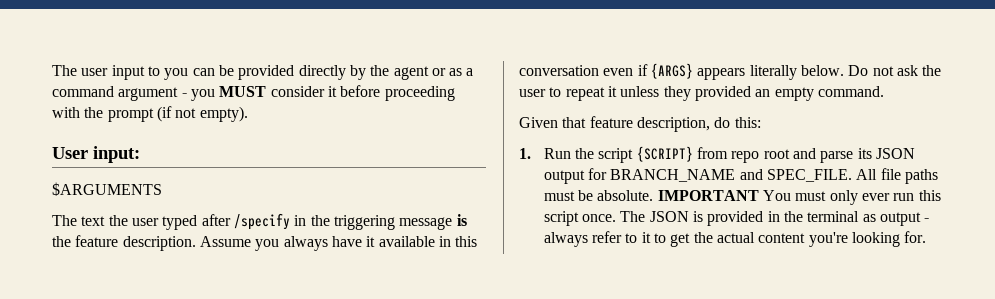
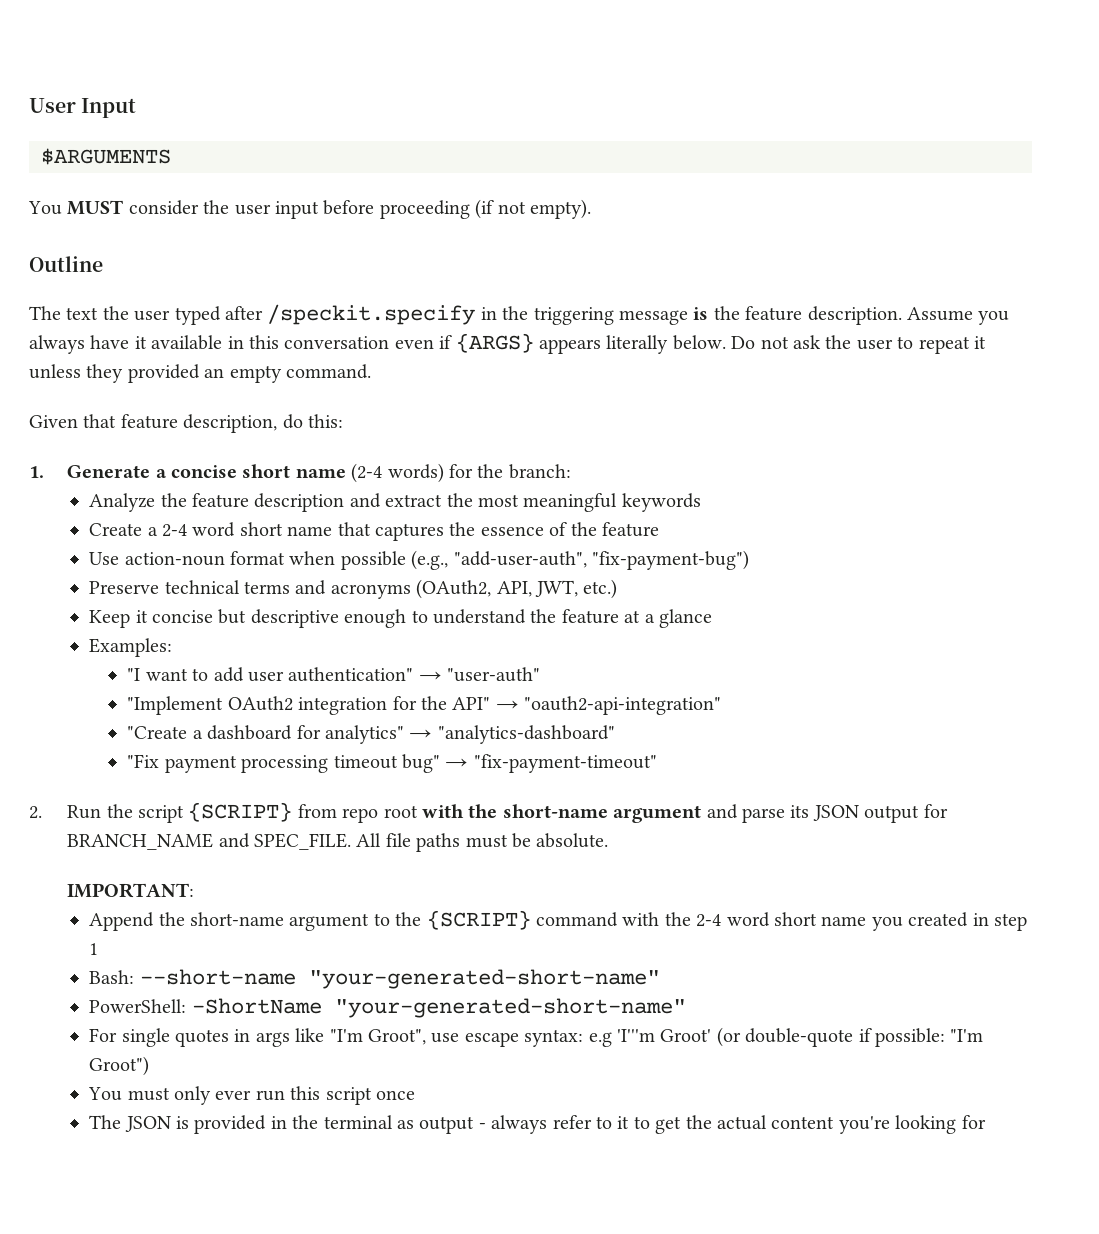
- The user input to you can be provided directly by the agent or as a command argument - you MUST consider it before proceeding with the prompt (if not empty).
+ User Input
+ $ARGUMENTS
+ You MUST consider the user input before proceeding (if not empty).
- User input:
- $ARGUMENTS
+ Outline
- The text the user typed after /specify in the triggering message is the feature description.
+ The text the user typed after /speckit.specify in the triggering message is the feature description.
- 1. Run the script {SCRIPT} from repo root and parse its JSON output for BRANCH_NAME and SPEC_FILE.
+ 1. Generate a concise short name (2-4 words) for the branch:
+ Analyze the feature description and extract the most meaningful keywords
+ Create a 2-4 word short name that captures the essence of the feature
+ Use action-noun format when possible (e.g., "add-user-auth", "fix-payment-bug")
+ Preserve technical terms and acronyms (OAuth2, API, JWT, etc.)
+ Keep it concise but descriptive enough to understand the feature at a glance
+ Examples:
+ "I want to add user authentication" → "user-auth"
+ "Implement OAuth2 integration for the API" → "oauth2-api-integration"
+ "Create a dashboard for analytics" → "analytics-dashboard"
+ "Fix payment processing timeout bug" → "fix-payment-timeout"
+ 2. Run the script {SCRIPT} from repo root with the short-name argument and parse its JSON output for BRANCH_NAME and SPEC_FILE.
- All file paths must be absolute. IMPORTANT You must only ever run this script once. The JSON is provided in the terminal as output - always refer to it to get the actual content you're looking for.
+ All file paths must be absolute.
+ IMPORTANT:
+ Append the short-name argument to the {SCRIPT} command with the 2-4 word short name you created in step 1
+ Bash: --short-name "your-generated-short-name"
+ PowerShell: -ShortName "your-generated-short-name"
+ For single quotes in args like "I'm Groot", use escape syntax: e.g 'I'''m Groot' (or double-quote if possible: "I'm Groot")
+ You must only ever run this script once
+ The JSON is provided in the terminal as output - always refer to it to get the actual content you're looking for

